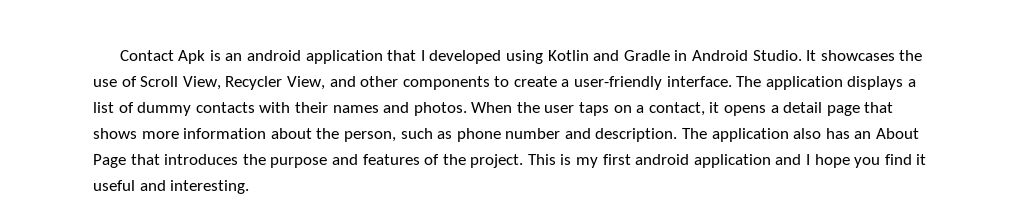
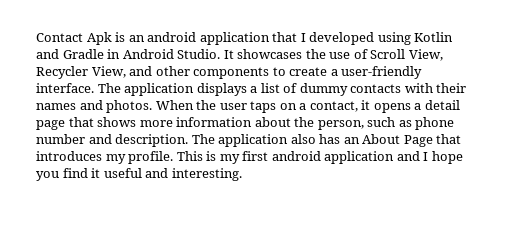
- The application also has an About Page that introduces the purpose and features of the project.
+ The application also has an About Page that introduces my profile.

